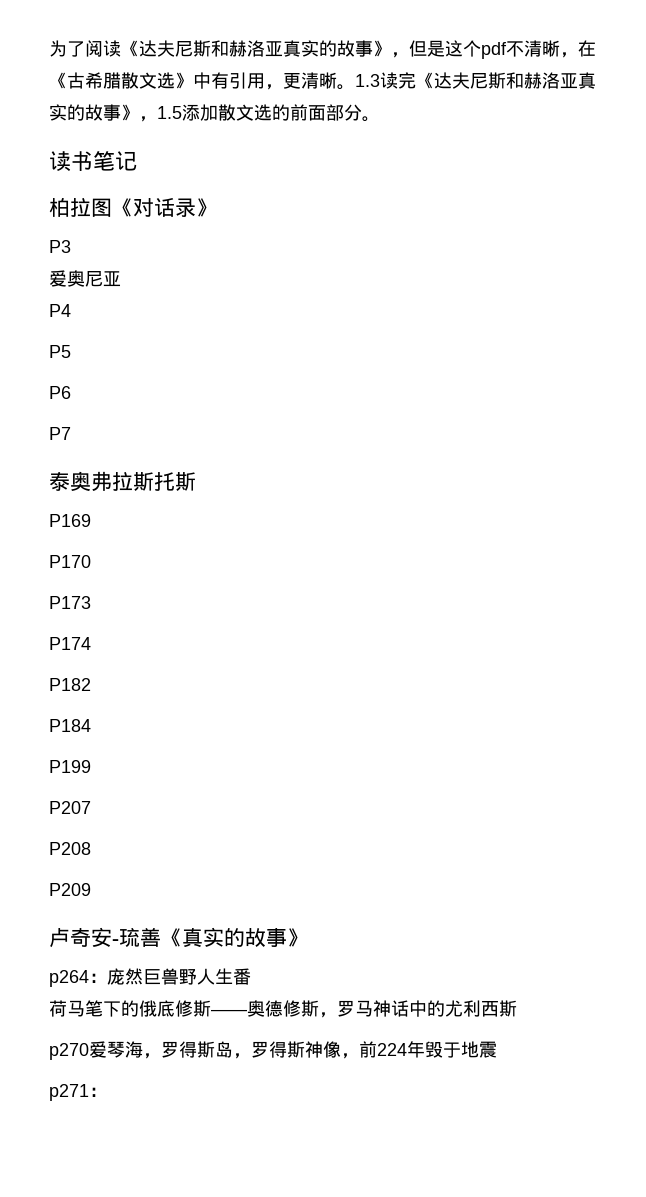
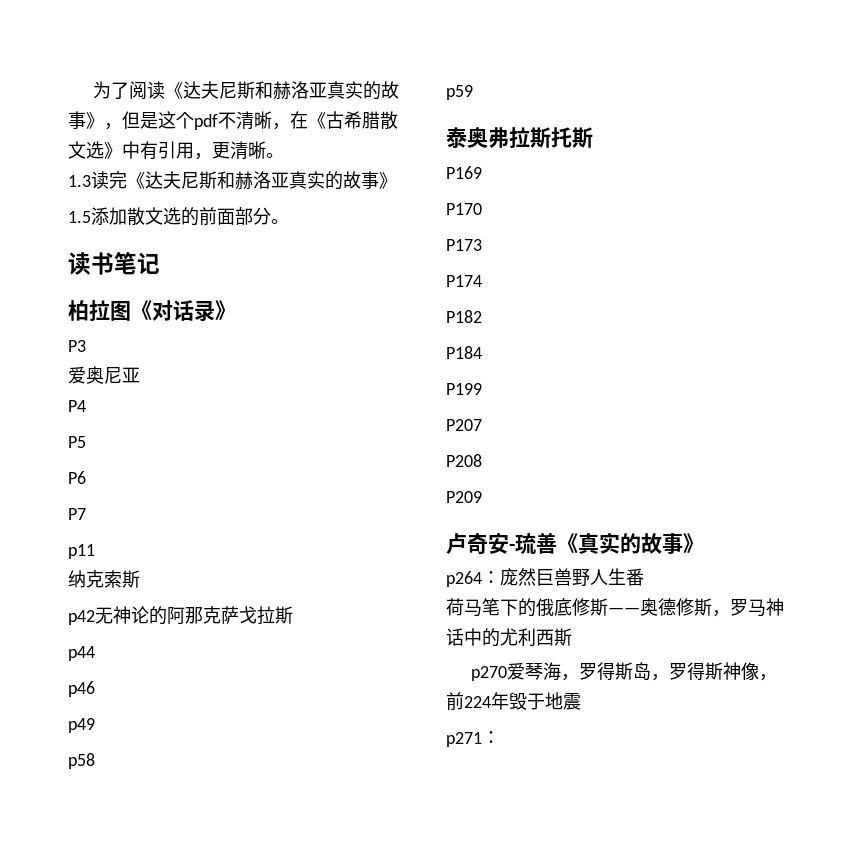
- 为了阅读《达夫尼斯和赫洛亚真实的故事》，但是这个pdf不清晰，在《古希腊散文选》中有引用，更清晰。1.3读完《达夫尼斯和赫洛亚真实的故事》，1.5添加散文选的前面部分。
+ 为了阅读《达夫尼斯和赫洛亚真实的故事》，但是这个pdf不清晰，在《古希腊散文选》中有引用，更清晰。
+ 1.3读完《达夫尼斯和赫洛亚真实的故事》
+ 1.5添加散文选的前面部分。
+ p11
+ 纳克索斯
+ p42无神论的阿那克萨戈拉斯
+ p44
+ p46
+ p49
+ p58
+ p59

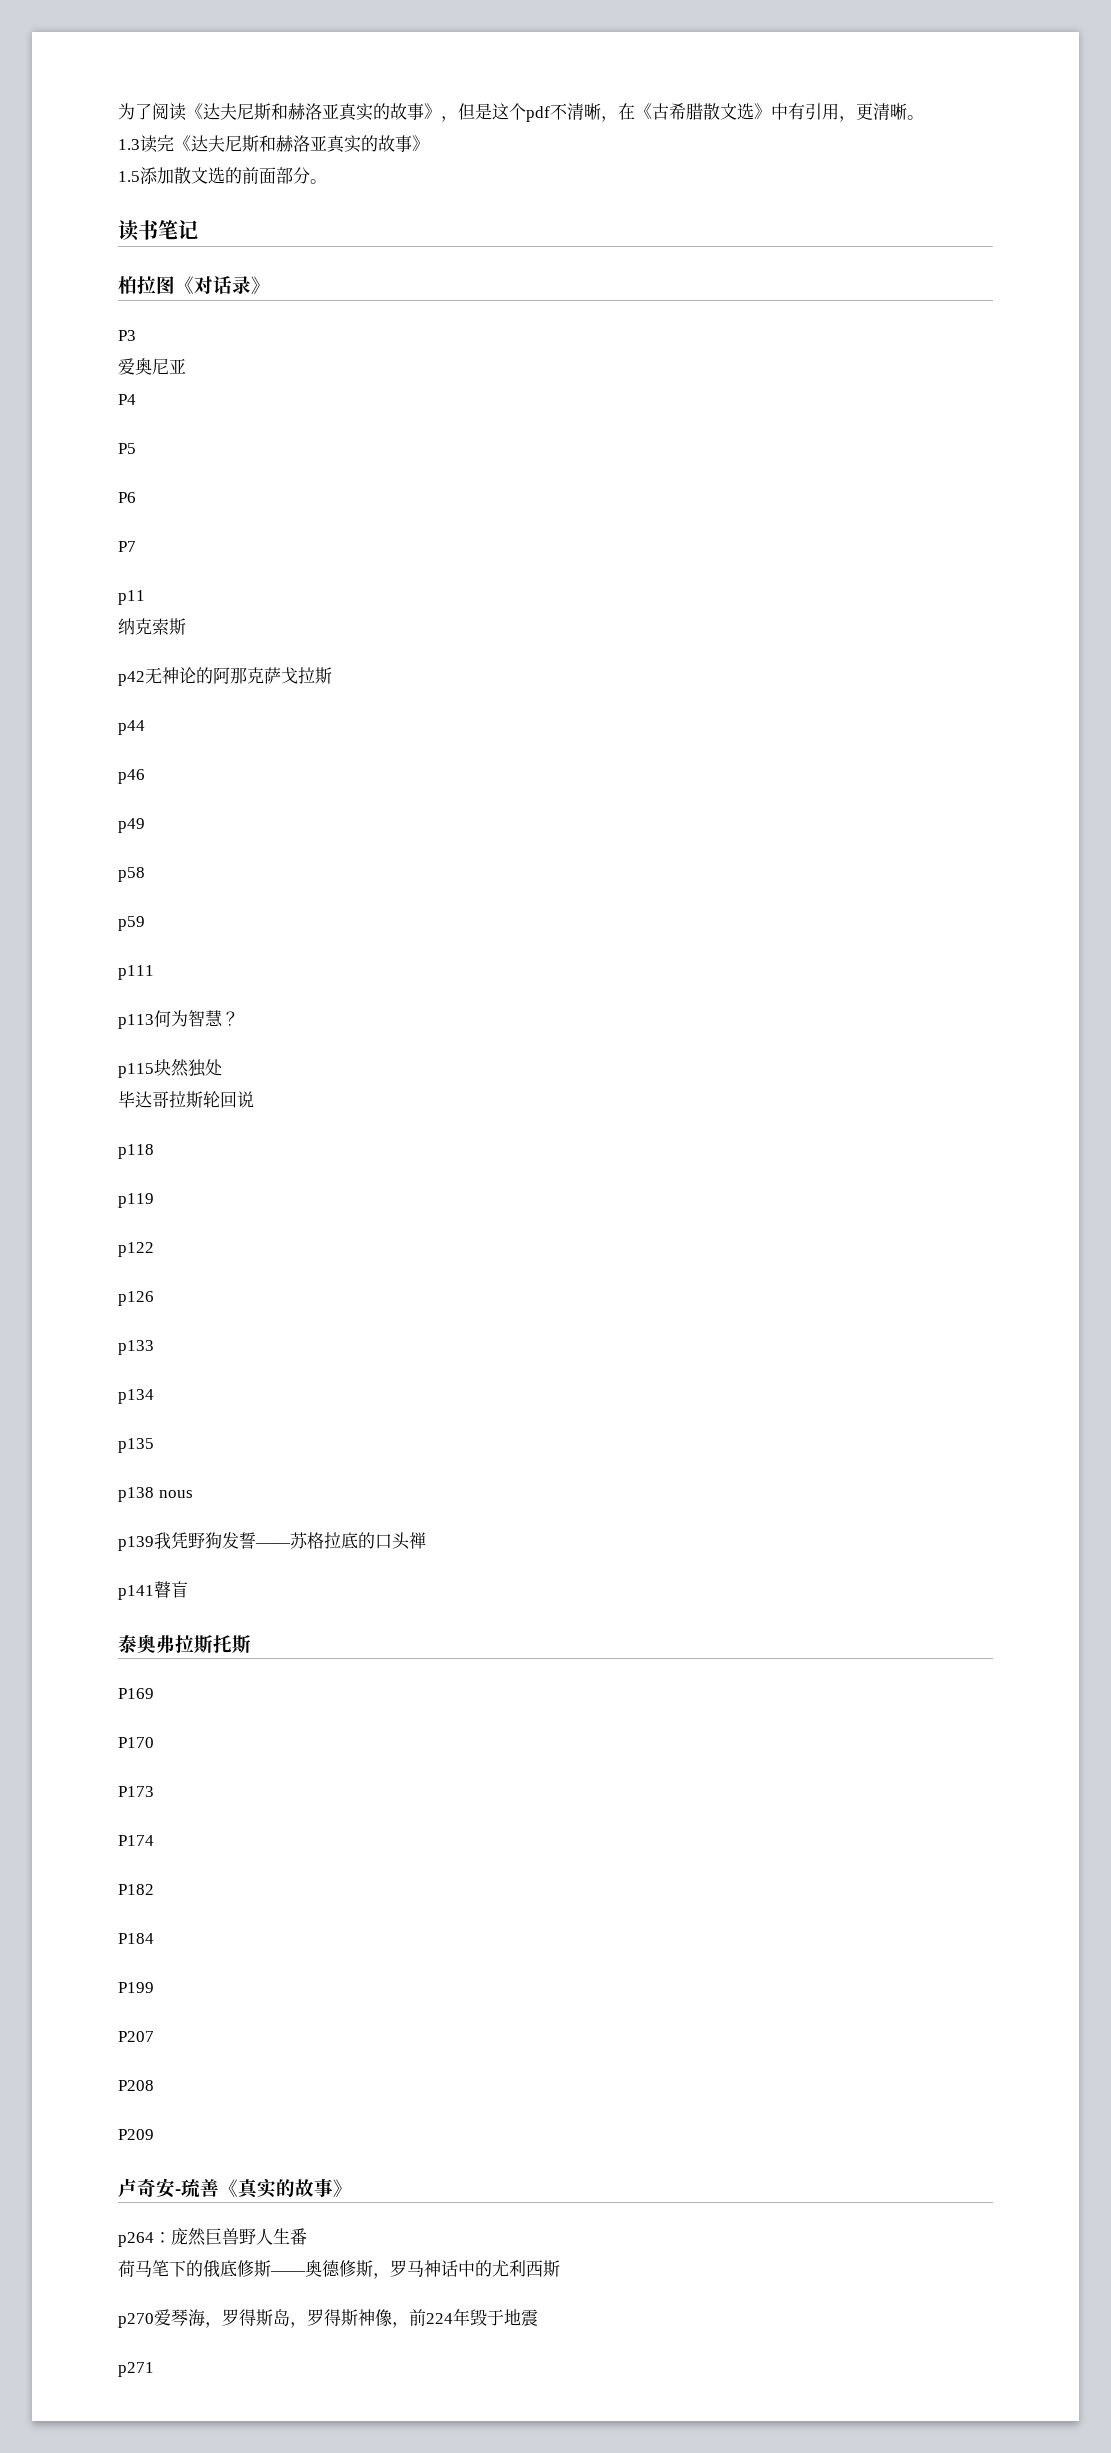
+ p111
+ p113何为智慧？
+ p115块然独处
+ 毕达哥拉斯轮回说
+ p118
+ p119
+ p122
+ p126
+ p133
+ p134
+ p135
+ p138 nous
+ p139我凭野狗发誓——苏格拉底的口头禅
+ p141瞽盲
- p271：
+ p271

